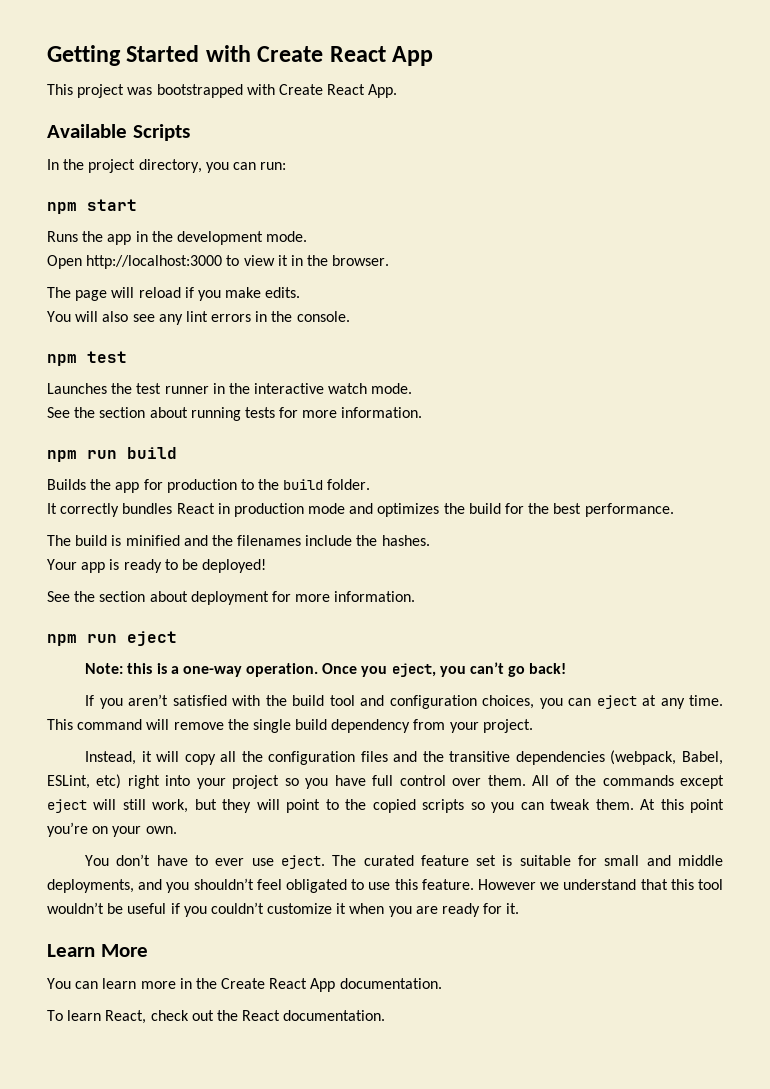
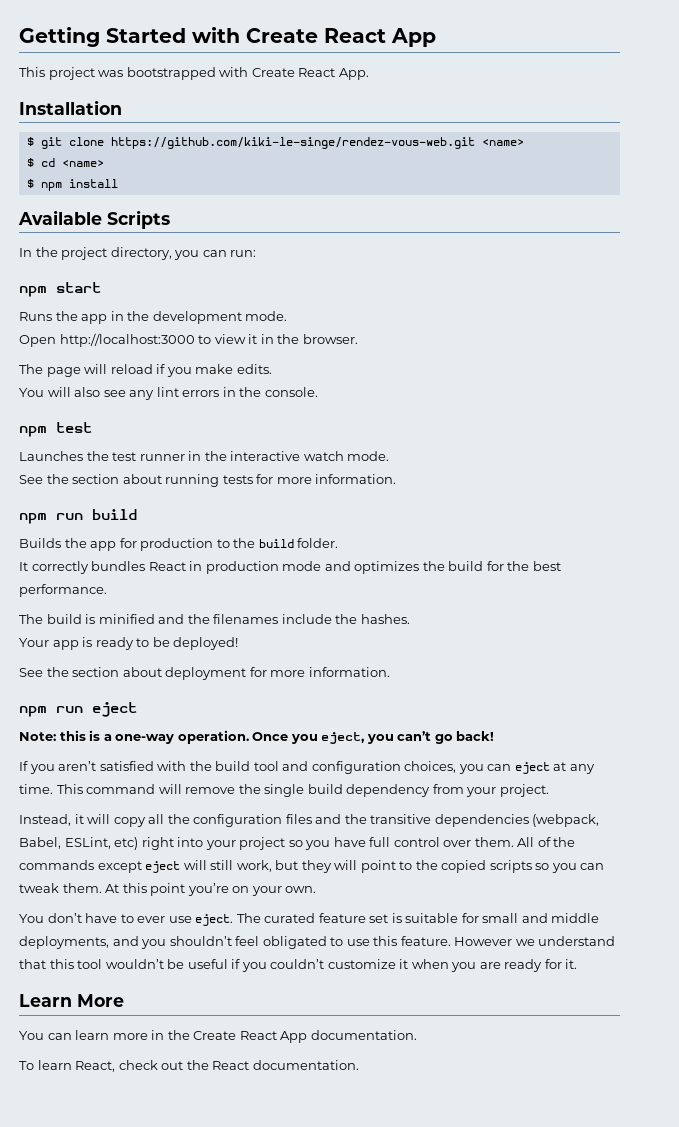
+ Installation
+ $ git clone https://github.com/kiki-le-singe/rendez-vous-web.git <name>
+ $ cd <name>
+ $ npm install

